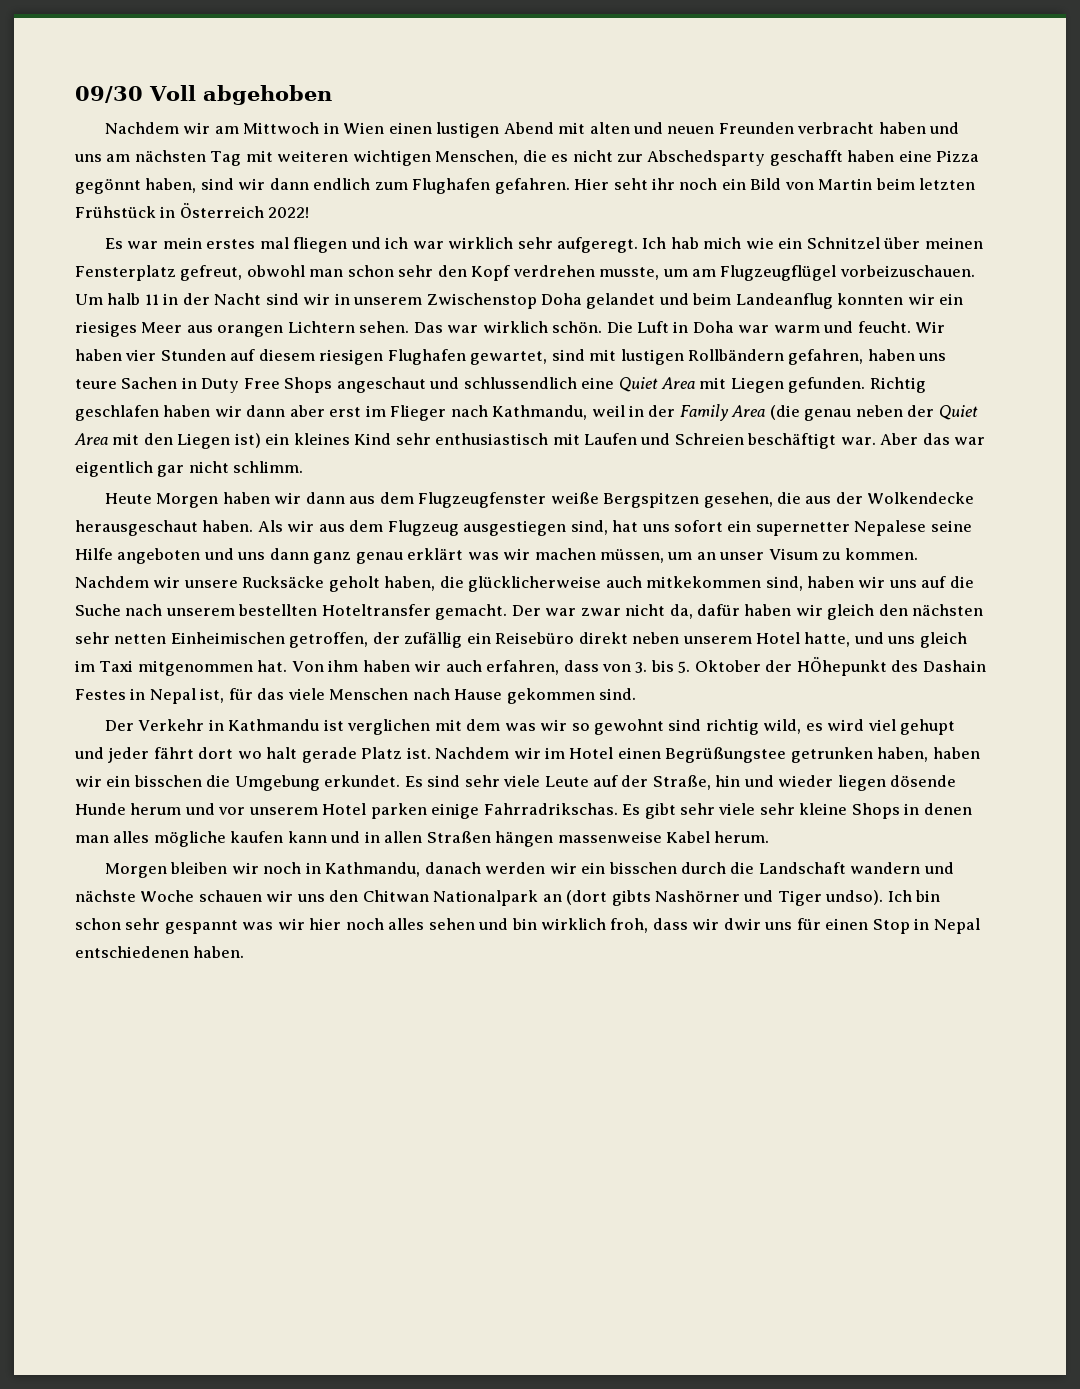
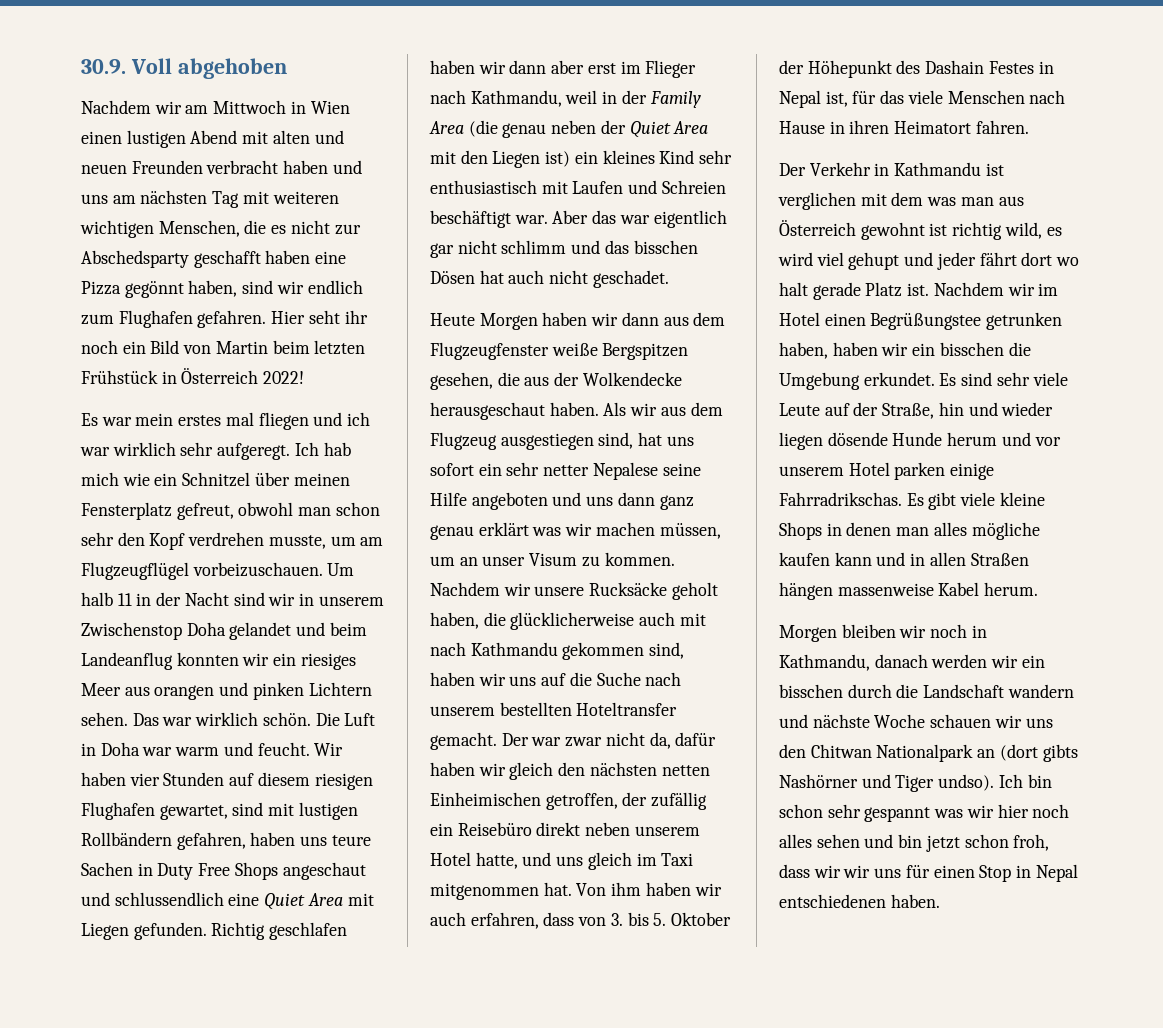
- 09/30 Voll abgehoben
+ 30.9. Voll abgehoben
- Nachdem wir am Mittwoch in Wien einen lustigen Abend mit alten und neuen Freunden verbracht haben und uns am nächsten Tag mit weiteren wichtigen Menschen, die es nicht zur Abschedsparty geschafft haben eine Pizza gegönnt haben, sind wir dann endlich zum Flughafen gefahren.
+ Nachdem wir am Mittwoch in Wien einen lustigen Abend mit alten und neuen Freunden verbracht haben und uns am nächsten Tag mit weiteren wichtigen Menschen, die es nicht zur Abschedsparty geschafft haben eine Pizza gegönnt haben, sind wir endlich zum Flughafen gefahren.
- Um halb 11 in der Nacht sind wir in unserem Zwischenstop Doha gelandet und beim Landeanflug konnten wir ein riesiges Meer aus orangen Lichtern sehen.
+ Um halb 11 in der Nacht sind wir in unserem Zwischenstop Doha gelandet und beim Landeanflug konnten wir ein riesiges Meer aus orangen und pinken Lichtern sehen.
- Aber das war eigentlich gar nicht schlimm.
+ Aber das war eigentlich gar nicht schlimm und das bisschen Dösen hat auch nicht geschadet.
- Als wir aus dem Flugzeug ausgestiegen sind, hat uns sofort ein supernetter Nepalese seine Hilfe angeboten und uns dann ganz genau erklärt was wir machen müssen, um an unser Visum zu kommen.
+ Als wir aus dem Flugzeug ausgestiegen sind, hat uns sofort ein sehr netter Nepalese seine Hilfe angeboten und uns dann ganz genau erklärt was wir machen müssen, um an unser Visum zu kommen.
- Nachdem wir unsere Rucksäcke geholt haben, die glücklicherweise auch mitkekommen sind, haben wir uns auf die Suche nach unserem bestellten Hoteltransfer gemacht.
+ Nachdem wir unsere Rucksäcke geholt haben, die glücklicherweise auch mit nach Kathmandu gekommen sind, haben wir uns auf die Suche nach unserem bestellten Hoteltransfer gemacht.
- Der war zwar nicht da, dafür haben wir gleich den nächsten sehr netten Einheimischen getroffen, der zufällig ein Reisebüro direkt neben unserem Hotel hatte, und uns gleich im Taxi mitgenommen hat.
+ Der war zwar nicht da, dafür haben wir gleich den nächsten netten Einheimischen getroffen, der zufällig ein Reisebüro direkt neben unserem Hotel hatte, und uns gleich im Taxi mitgenommen hat.
- Von ihm haben wir auch erfahren, dass von 3. bis 5. Oktober der HÖhepunkt des Dashain Festes in Nepal ist, für das viele Menschen nach Hause gekommen sind.
+ Von ihm haben wir auch erfahren, dass von 3. bis 5. Oktober der Höhepunkt des Dashain Festes in Nepal ist, für das viele Menschen nach Hause in ihren Heimatort fahren.
- Der Verkehr in Kathmandu ist verglichen mit dem was wir so gewohnt sind richtig wild, es wird viel gehupt und jeder fährt dort wo halt gerade Platz ist.
+ Der Verkehr in Kathmandu ist verglichen mit dem was man aus Österreich gewohnt ist richtig wild, es wird viel gehupt und jeder fährt dort wo halt gerade Platz ist.
- Es gibt sehr viele sehr kleine Shops in denen man alles mögliche kaufen kann und in allen Straßen hängen massenweise Kabel herum.
+ Es gibt viele kleine Shops in denen man alles mögliche kaufen kann und in allen Straßen hängen massenweise Kabel herum.
- Ich bin schon sehr gespannt was wir hier noch alles sehen und bin wirklich froh, dass wir dwir uns für einen Stop in Nepal entschiedenen haben.
+ Ich bin schon sehr gespannt was wir hier noch alles sehen und bin jetzt schon froh, dass wir wir uns für einen Stop in Nepal entschiedenen haben.

